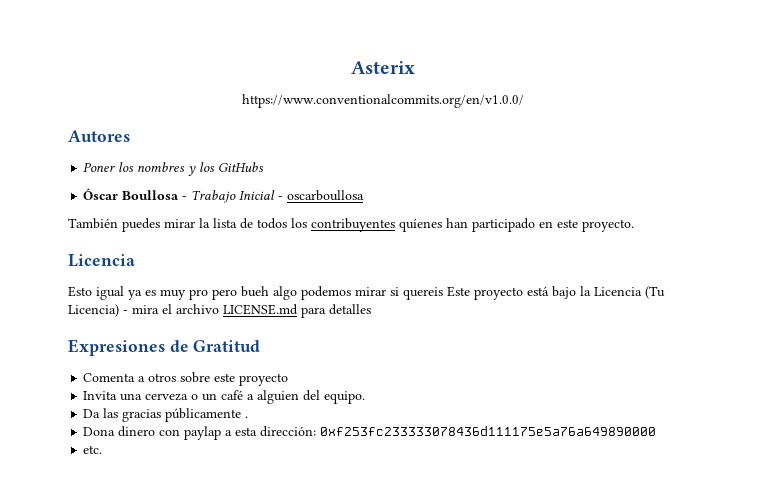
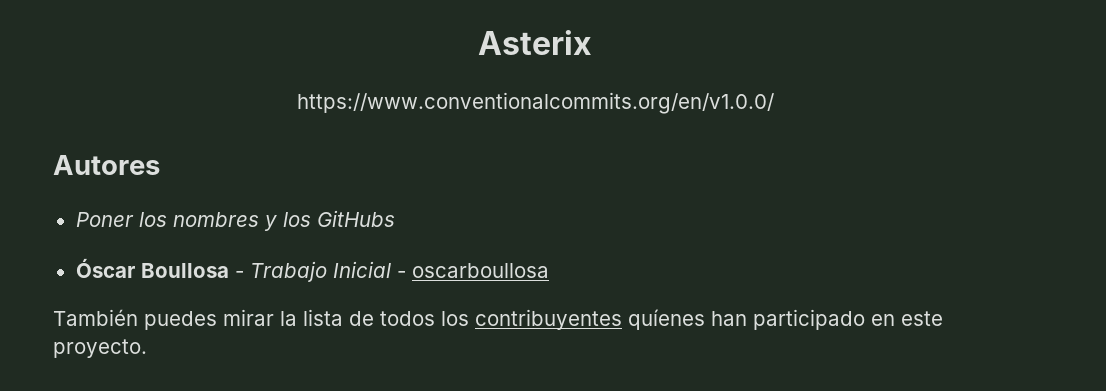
  También puedes mirar la lista de todos los contribuyentes quíenes han participado en este proyecto.
- Licencia
- Esto igual ya es muy pro pero bueh algo podemos mirar si quereis Este proyecto está bajo la Licencia (Tu Licencia) - mira el archivo LICENSE.md para detalles
- Expresiones de Gratitud
- Comenta a otros sobre este proyecto
- Invita una cerveza o un café a alguien del equipo.
- Da las gracias públicamente .
- Dona dinero con paylap a esta dirección: 0xf253fc233333078436d111175e5a76a649890000
- etc.

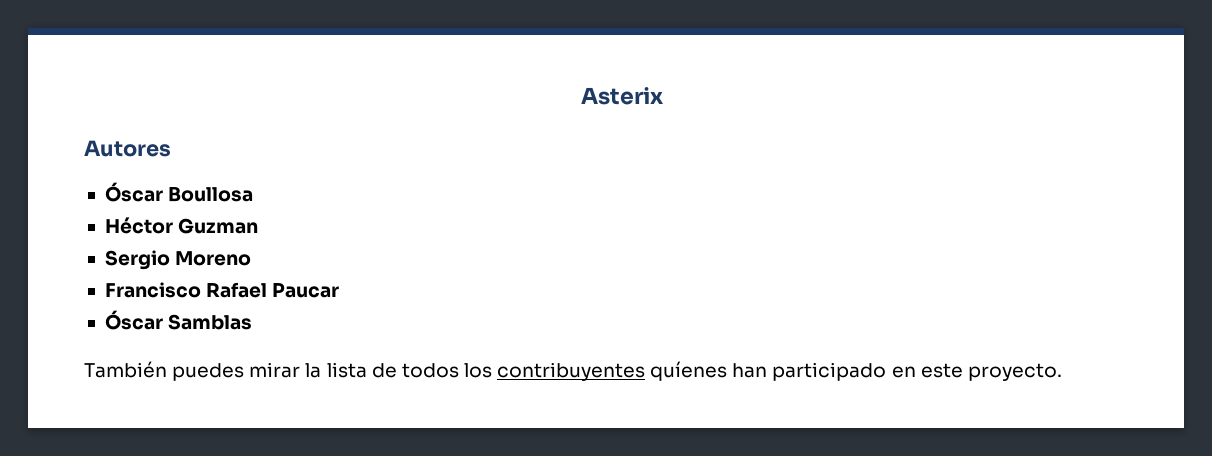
- https://www.conventionalcommits.org/en/v1.0.0/
- Poner los nombres y los GitHubs
- Óscar Boullosa - Trabajo Inicial - oscarboullosa
+ Óscar Boullosa
+ Héctor Guzman
+ Sergio Moreno
+ Francisco Rafael Paucar
+ Óscar Samblas

